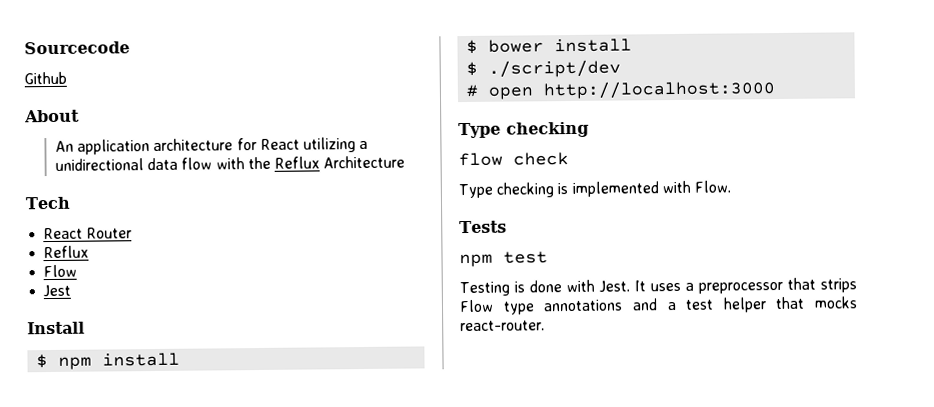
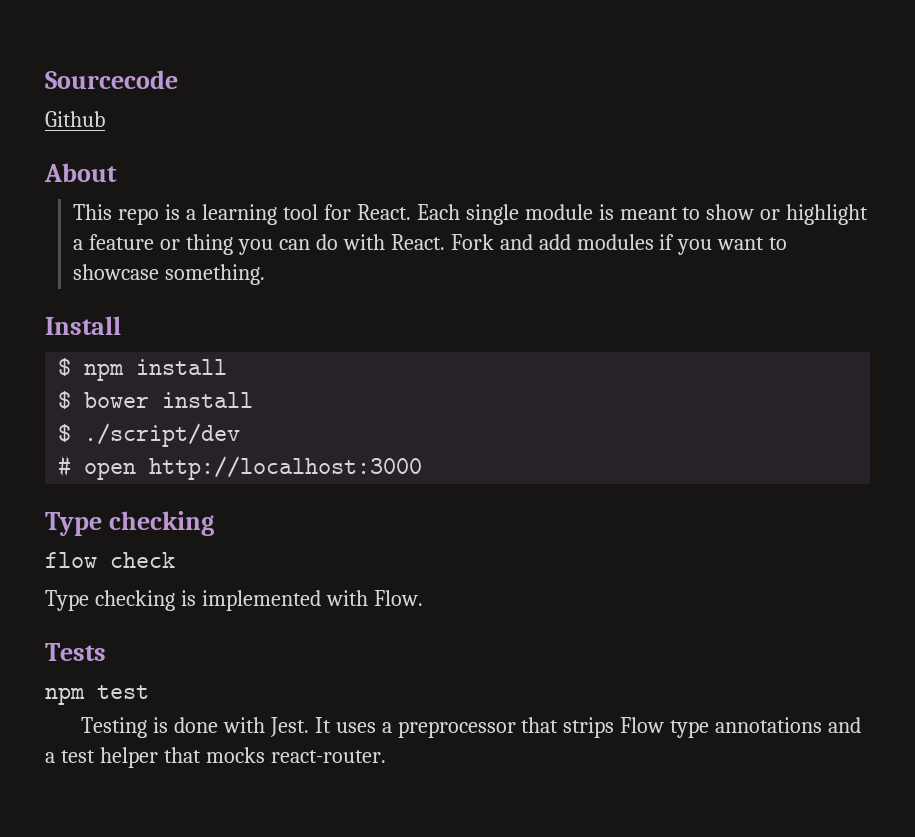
- An application architecture for React utilizing a unidirectional data flow with the Reflux Architecture
- Tech
- React Router
- Reflux
- Flow
- Jest
+ This repo is a learning tool for React. Each single module is meant to show or highlight a feature or thing you can do with React. Fork and add modules if you want to showcase something.

